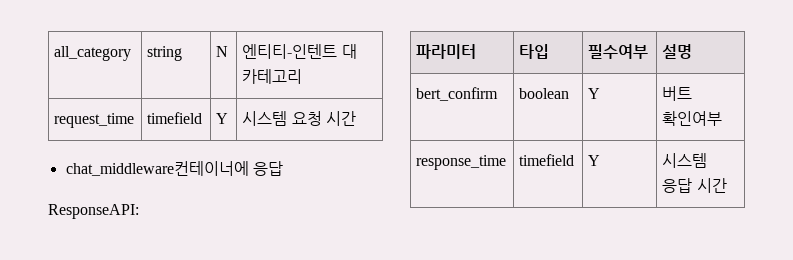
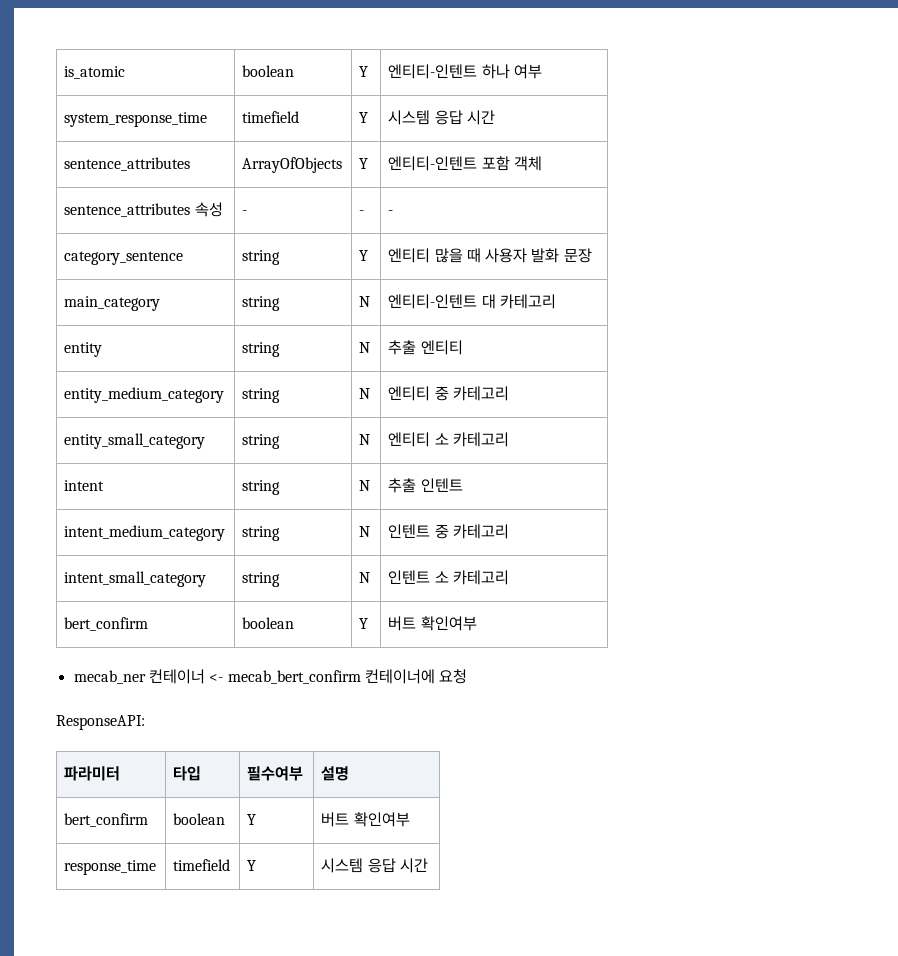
- all_category | string | N | 엔티티-인텐트 대 카테고리
+ is_atomic | boolean | Y | 엔티티-인텐트 하나 여부
+ system_response_time | timefield | Y | 시스템 응답 시간
+ sentence_attributes | ArrayOfObjects | Y | 엔티티-인텐트 포함 객체
+ sentence_attributes 속성 | - | - | -
+ category_sentence | string | Y | 엔티티 많을 때 사용자 발화 문장
+ main_category | string | N | 엔티티-인텐트 대 카테고리
- request_time | timefield | Y | 시스템 요청 시간
- chat_middleware컨테이너에 응답
+ entity | string | N | 추출 엔티티
+ entity_medium_category | string | N | 엔티티 중 카테고리
+ entity_small_category | string | N | 엔티티 소 카테고리
+ intent | string | N | 추출 인텐트
+ intent_medium_category | string | N | 인텐트 중 카테고리
+ intent_small_category | string | N | 인텐트 소 카테고리
+ bert_confirm | boolean | Y | 버트 확인여부
+ mecab_ner 컨테이너 <- mecab_bert_confirm 컨테이너에 요청

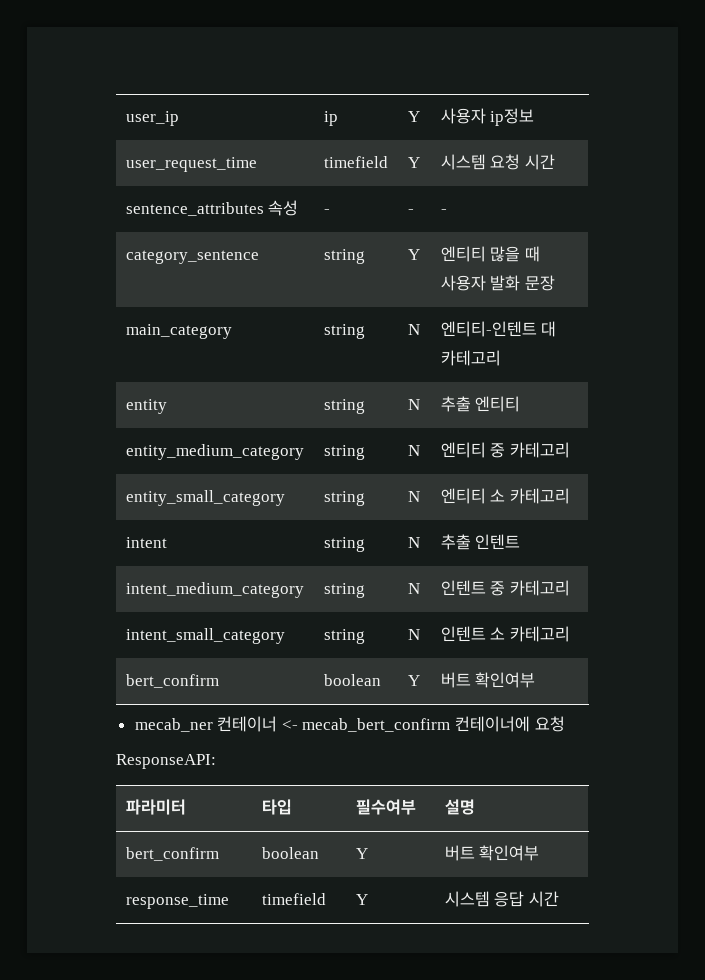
- is_atomic | boolean | Y | 엔티티-인텐트 하나 여부
- system_response_time | timefield | Y | 시스템 응답 시간
- sentence_attributes | ArrayOfObjects | Y | 엔티티-인텐트 포함 객체
+ user_ip | ip | Y | 사용자 ip정보
+ user_request_time | timefield | Y | 시스템 요청 시간

